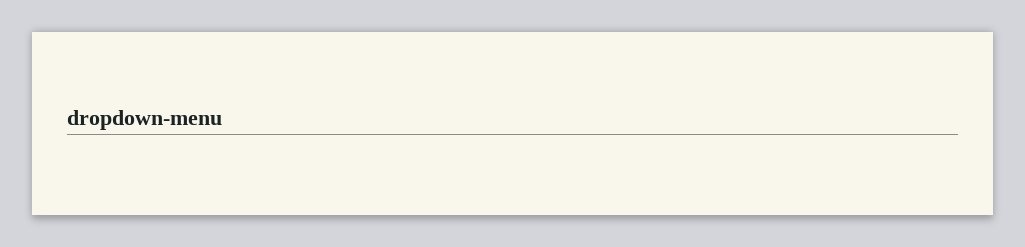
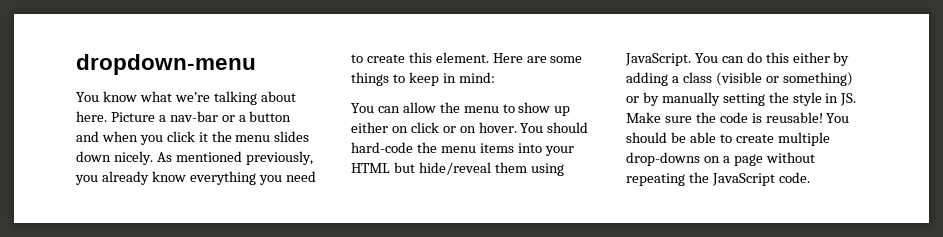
+ You know what we’re talking about here. Picture a nav-bar or a button and when you click it the menu slides down nicely. As mentioned previously, you already know everything you need to create this element. Here are some things to keep in mind:
+ You can allow the menu to show up either on click or on hover. You should hard-code the menu items into your HTML but hide/reveal them using JavaScript. You can do this either by adding a class (visible or something) or by manually setting the style in JS. Make sure the code is reusable! You should be able to create multiple drop-downs on a page without repeating the JavaScript code.

